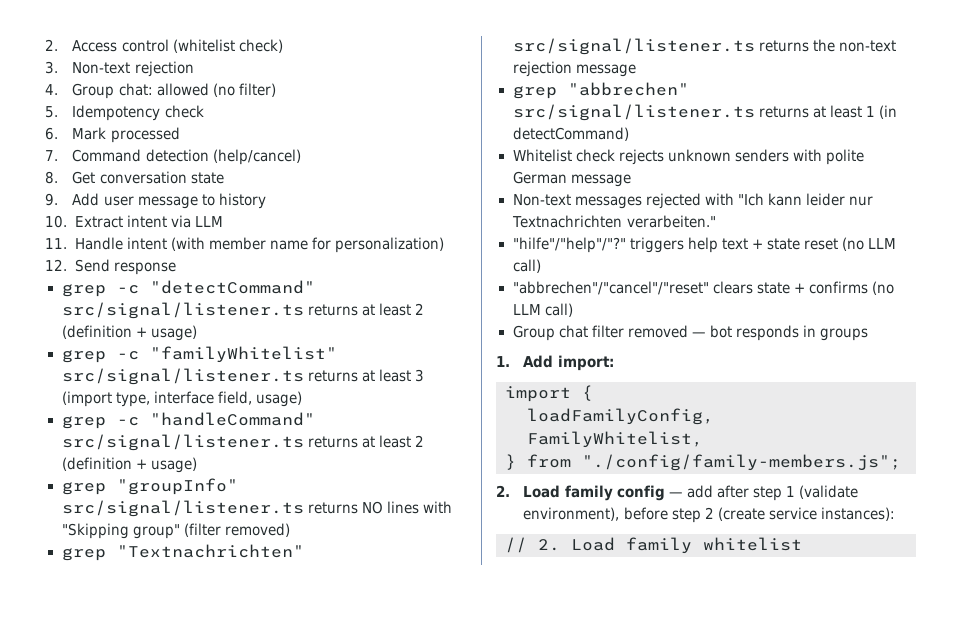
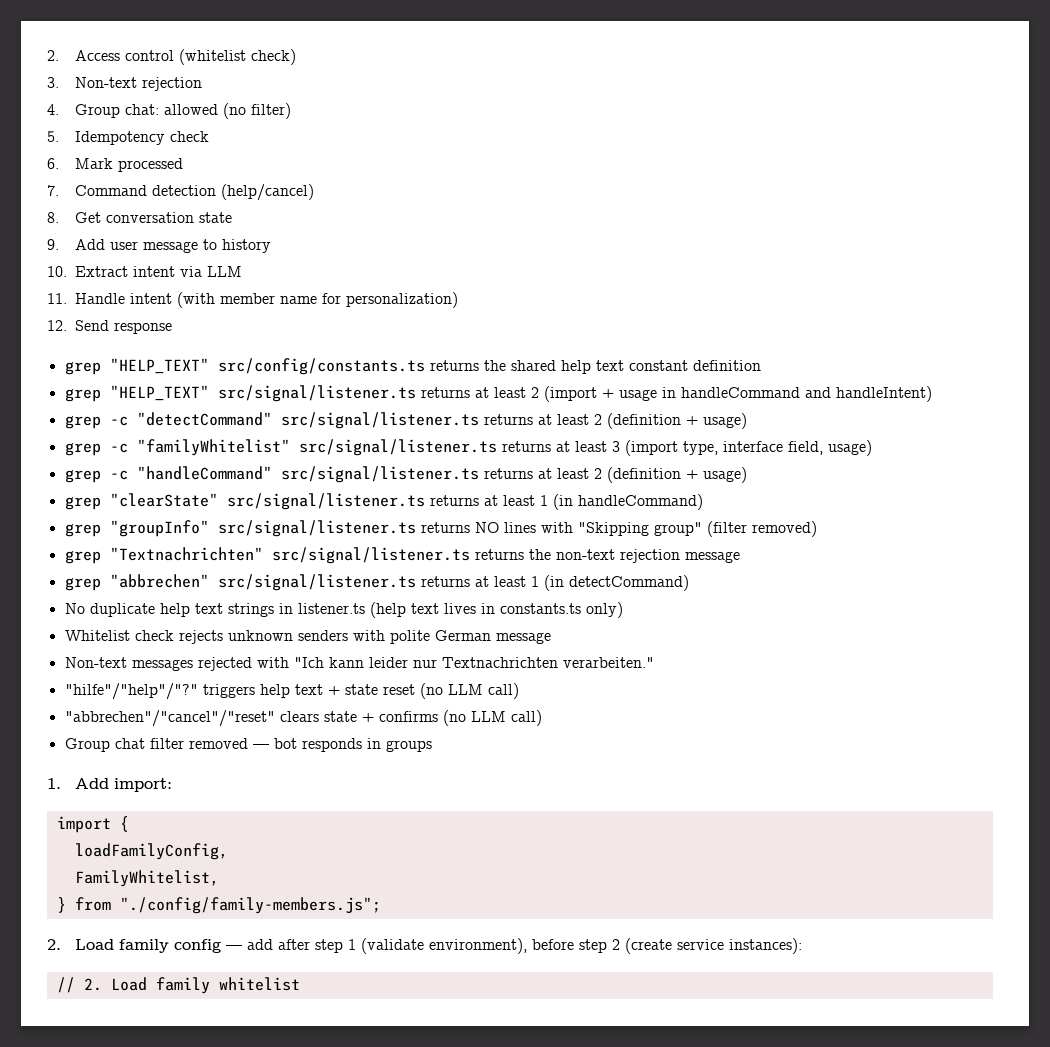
+ grep "HELP_TEXT" src/config/constants.ts returns the shared help text constant definition
+ grep "HELP_TEXT" src/signal/listener.ts returns at least 2 (import + usage in handleCommand and handleIntent)
+ grep "clearState" src/signal/listener.ts returns at least 1 (in handleCommand)
+ No duplicate help text strings in listener.ts (help text lives in constants.ts only)

